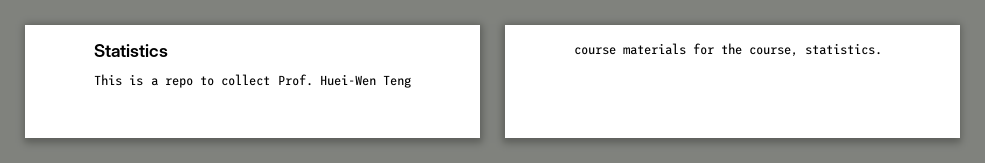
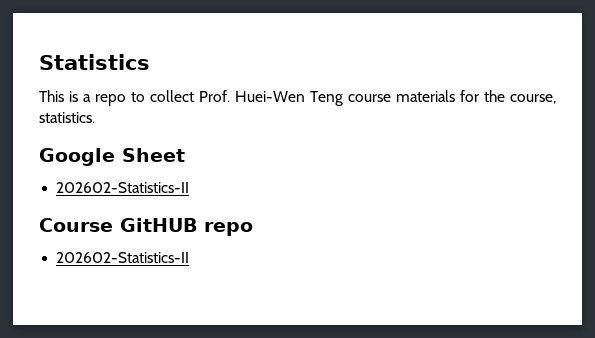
+ Google Sheet
+ 202602-Statistics-II
+ Course GitHUB repo
+ 202602-Statistics-II

